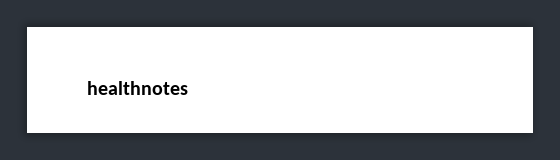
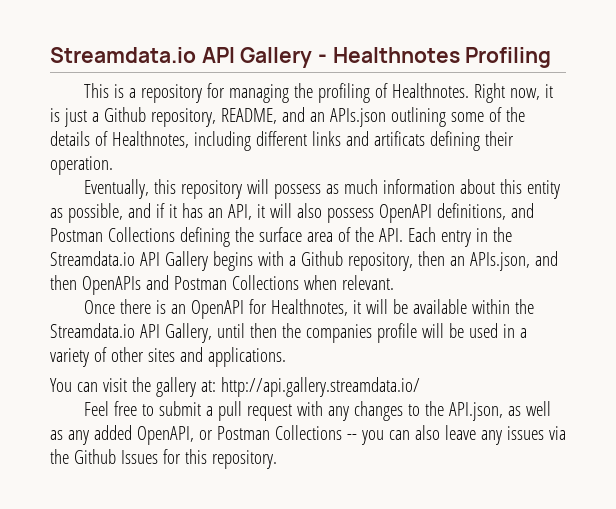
- healthnotes
+ Streamdata.io API Gallery - Healthnotes Profiling
+ This is a repository for managing the profiling of Healthnotes. Right now, it is just a Github repository, README, and an APIs.json outlining some of the details of Healthnotes, including different links and artificats defining their operation.
+ Eventually, this repository will possess as much information about this entity as possible, and if it has an API, it will also possess OpenAPI definitions, and Postman Collections defining the surface area of the API. Each entry in the Streamdata.io API Gallery begins with a Github repository, then an APIs.json, and then OpenAPIs and Postman Collections when relevant.
+ Once there is an OpenAPI for Healthnotes, it will be available within the Streamdata.io API Gallery, until then the companies profile will be used in a variety of other sites and applications.
+ You can visit the gallery at: http://api.gallery.streamdata.io/
+ Feel free to submit a pull request with any changes to the API.json, as well as any added OpenAPI, or Postman Collections -- you can also leave any issues via the Github Issues for this repository.

